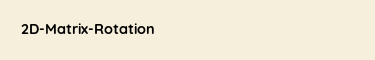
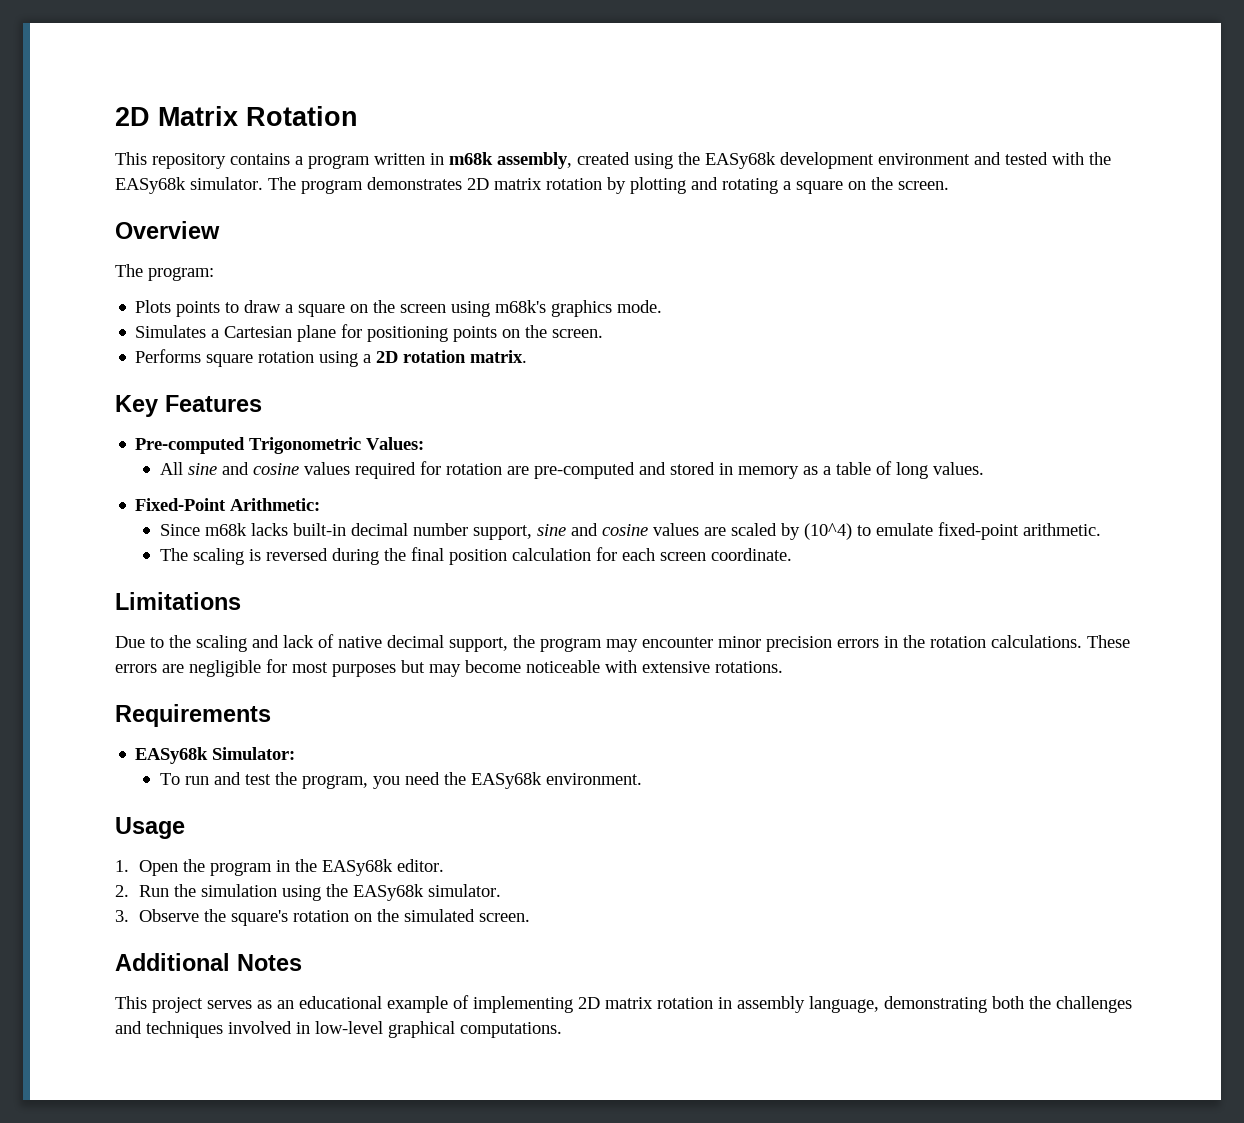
- 2D-Matrix-Rotation
+ 2D Matrix Rotation
+ This repository contains a program written in m68k assembly, created using the EASy68k development environment and tested with the EASy68k simulator. The program demonstrates 2D matrix rotation by plotting and rotating a square on the screen.
+ Overview
+ The program:
+ Plots points to draw a square on the screen using m68k's graphics mode.
+ Simulates a Cartesian plane for positioning points on the screen.
+ Performs square rotation using a 2D rotation matrix.
+ Key Features
+ Pre-computed Trigonometric Values:
+ All sine and cosine values required for rotation are pre-computed and stored in memory as a table of long values.
+ Fixed-Point Arithmetic:
+ Since m68k lacks built-in decimal number support, sine and cosine values are scaled by (10^4) to emulate fixed-point arithmetic.
+ The scaling is reversed during the final position calculation for each screen coordinate.
+ Limitations
+ Due to the scaling and lack of native decimal support, the program may encounter minor precision errors in the rotation calculations. These errors are negligible for most purposes but may become noticeable with extensive rotations.
+ Requirements
+ EASy68k Simulator:
+ To run and test the program, you need the EASy68k environment.
+ Usage
+ 1. Open the program in the EASy68k editor.
+ 2. Run the simulation using the EASy68k simulator.
+ 3. Observe the square's rotation on the simulated screen.
+ Additional Notes
+ This project serves as an educational example of implementing 2D matrix rotation in assembly language, demonstrating both the challenges and techniques involved in low-level graphical computations.

